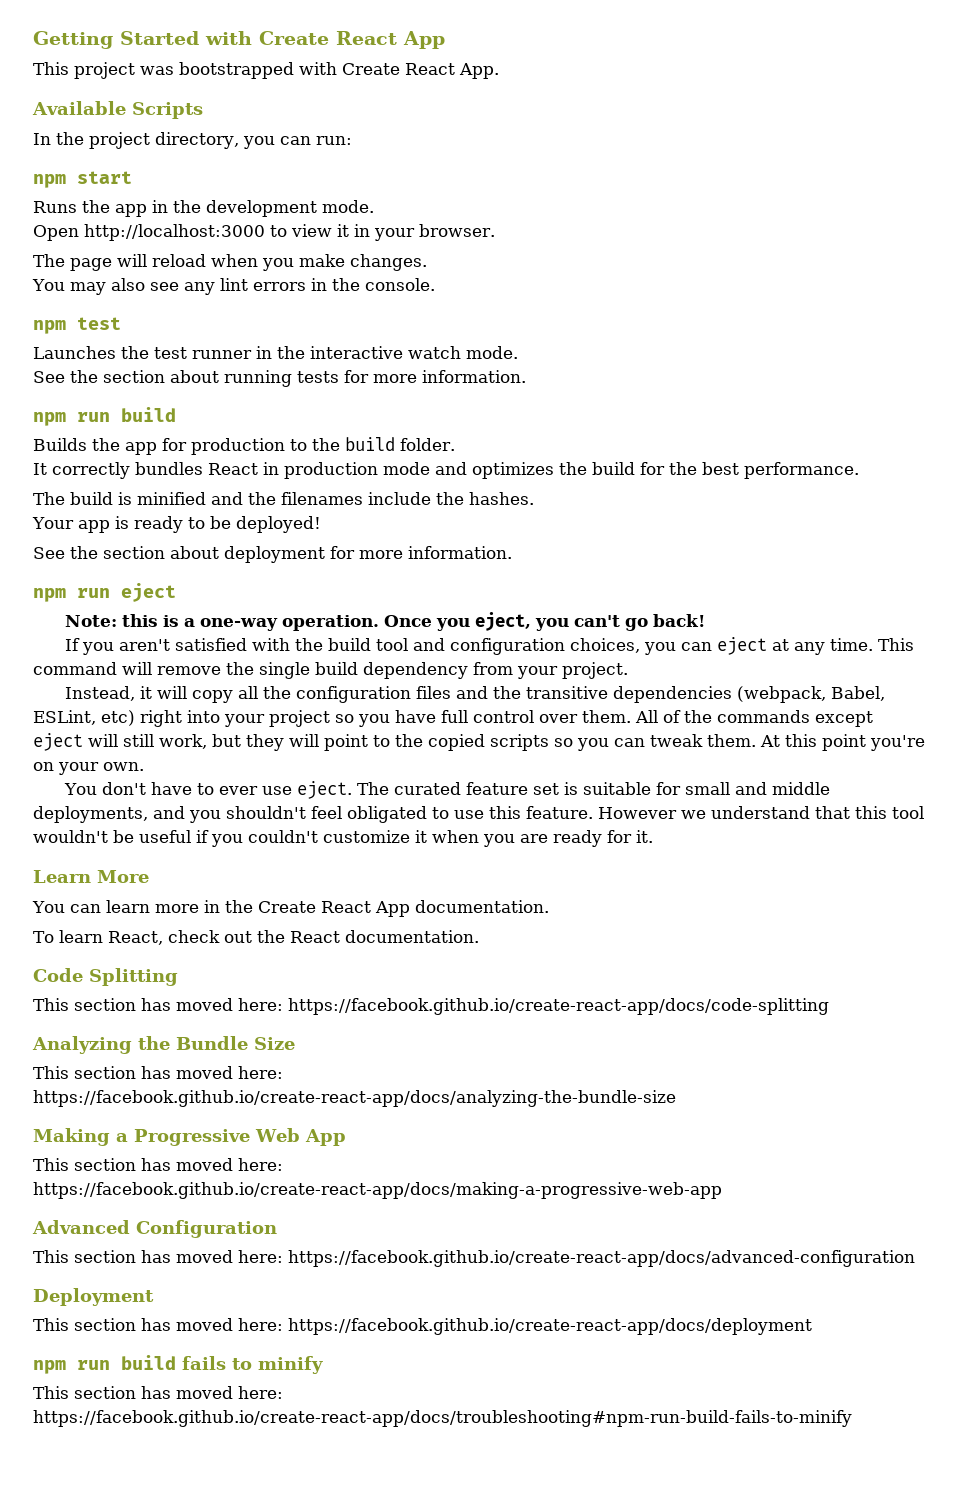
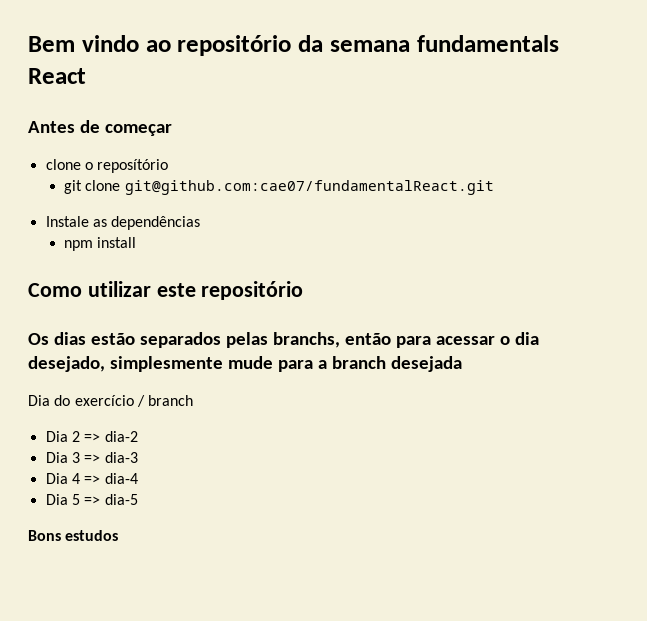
- Getting Started with Create React App
- This project was bootstrapped with Create React App.
- Available Scripts
- In the project directory, you can run:
- npm start
- Runs the app in the development mode.
- Open http://localhost:3000 to view it in your browser.
- The page will reload when you make changes.
- You may also see any lint errors in the console.
- npm test
- Launches the test runner in the interactive watch mode.
- See the section about running tests for more information.
- npm run build
- Builds the app for production to the build folder.
- It correctly bundles React in production mode and optimizes the build for the best performance.
- The build is minified and the filenames include the hashes.
- Your app is ready to be deployed!
- See the section about deployment for more information.
- npm run eject
- Note: this is a one-way operation. Once you eject, you can't go back!
- If you aren't satisfied with the build tool and configuration choices, you can eject at any time. This command will remove the single build dependency from your project.
- Instead, it will copy all the configuration files and the transitive dependencies (webpack, Babel, ESLint, etc) right into your project so you have full control over them. All of the commands except eject will still work, but they will point to the copied scripts so you can tweak them. At this point you're on your own.
- You don't have to ever use eject. The curated feature set is suitable for small and middle deployments, and you shouldn't feel obligated to use this feature. However we understand that this tool wouldn't be useful if you couldn't customize it when you are ready for it.
- Learn More
- You can learn more in the Create React App documentation.
- To learn React, check out the React documentation.
- Code Splitting
- This section has moved here: https://facebook.github.io/create-react-app/docs/code-splitting
- Analyzing the Bundle Size
- This section has moved here: https://facebook.github.io/create-react-app/docs/analyzing-the-bundle-size
- Making a Progressive Web App
- This section has moved here: https://facebook.github.io/create-react-app/docs/making-a-progressive-web-app
- Advanced Configuration
- This section has moved here: https://facebook.github.io/create-react-app/docs/advanced-configuration
- Deployment
- This section has moved here: https://facebook.github.io/create-react-app/docs/deployment
- npm run build fails to minify
- This section has moved here: https://facebook.github.io/create-react-app/docs/troubleshooting#npm-run-build-fails-to-minify
+ Bem vindo ao repositório da semana fundamentals React
+ Antes de começar
+ clone o reposítório
+ git clone git@github.com:cae07/fundamentalReact.git
+ Instale as dependências
+ npm install
+ Como utilizar este repositório
+ Os dias estão separados pelas branchs, então para acessar o dia desejado, simplesmente mude para a branch desejada
+ Dia do exercício / branch
+ Dia 2 => dia-2
+ Dia 3 => dia-3
+ Dia 4 => dia-4
+ Dia 5 => dia-5
+ Bons estudos

